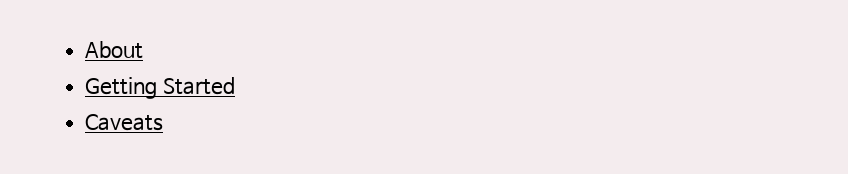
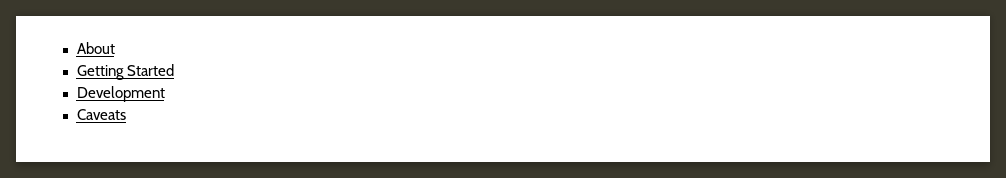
+ Development

